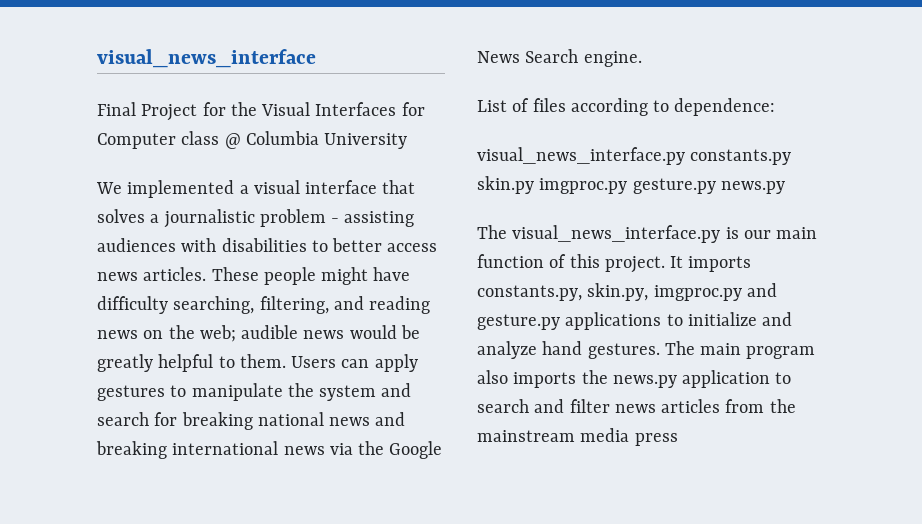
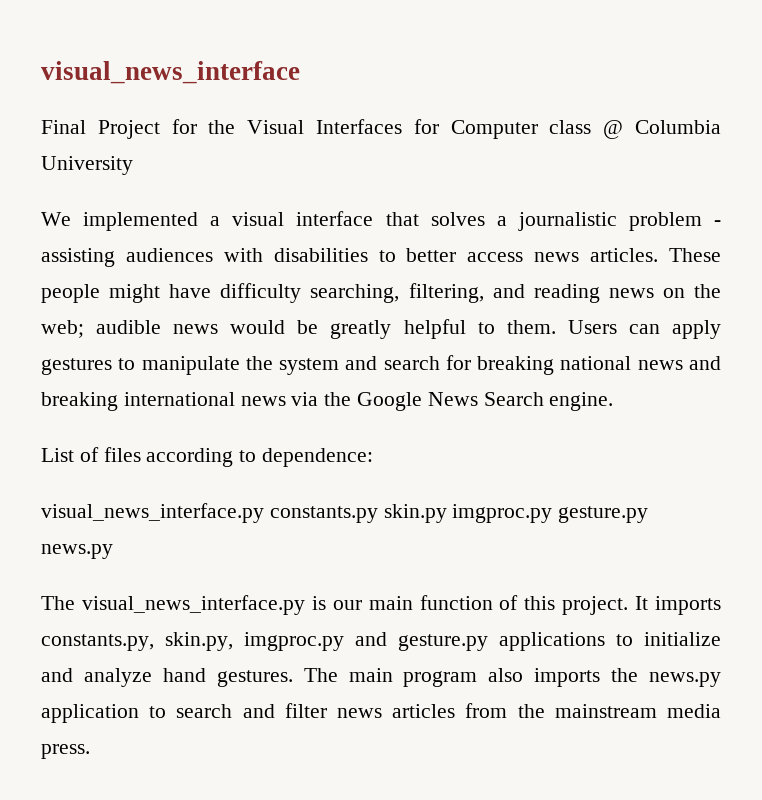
- The main program also imports the news.py application to search and filter news articles from the mainstream media press
+ The main program also imports the news.py application to search and filter news articles from the mainstream media press.

